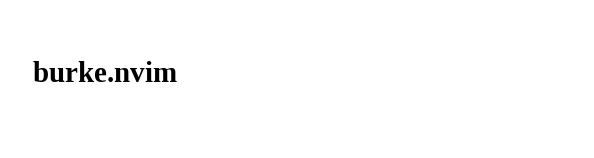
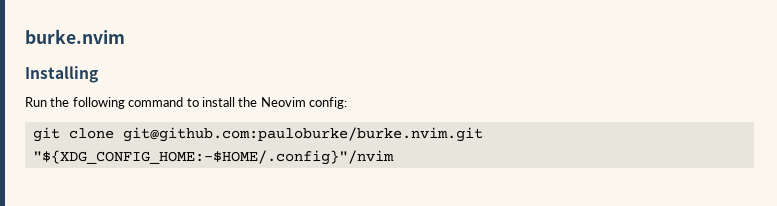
+ Installing
+ Run the following command to install the Neovim config:
+ git clone git@github.com:pauloburke/burke.nvim.git "${XDG_CONFIG_HOME:-$HOME/.config}"/nvim

